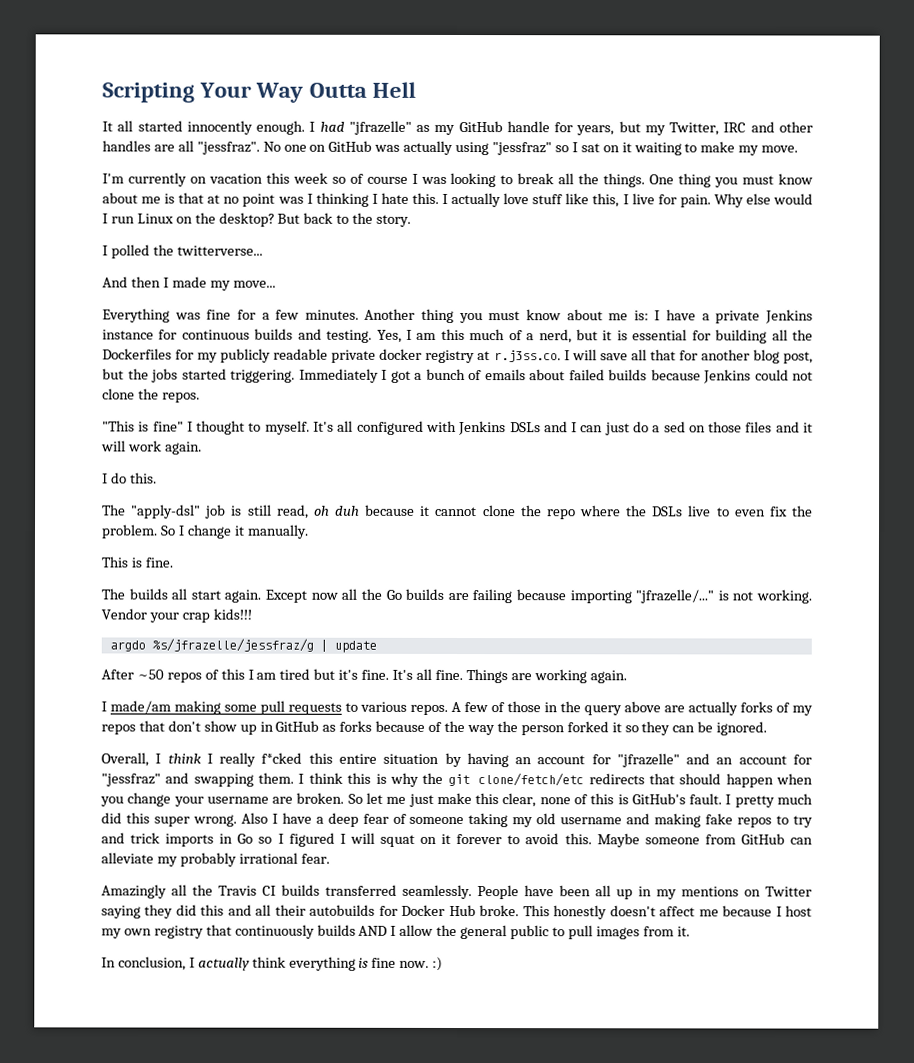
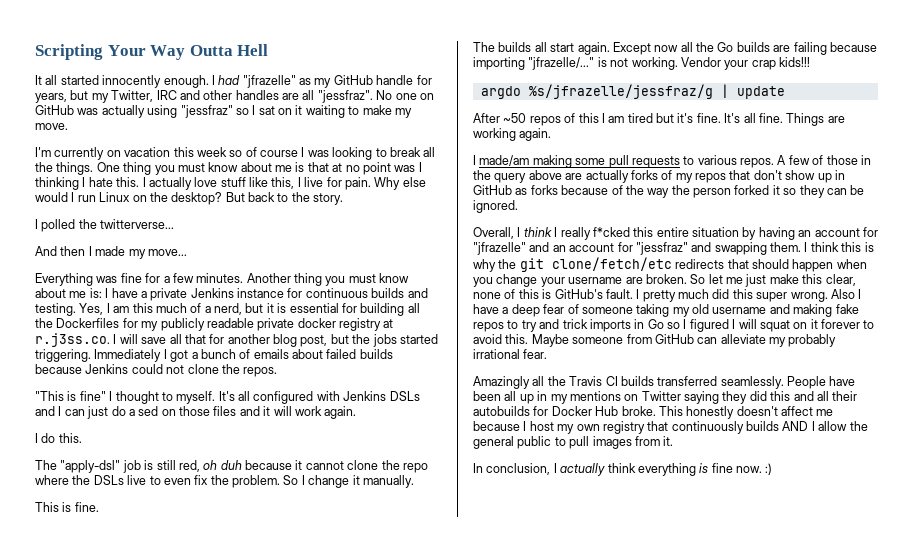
- The "apply-dsl" job is still read, oh duh because it cannot clone the repo where the DSLs live to even fix the problem.
+ The "apply-dsl" job is still red, oh duh because it cannot clone the repo where the DSLs live to even fix the problem.

